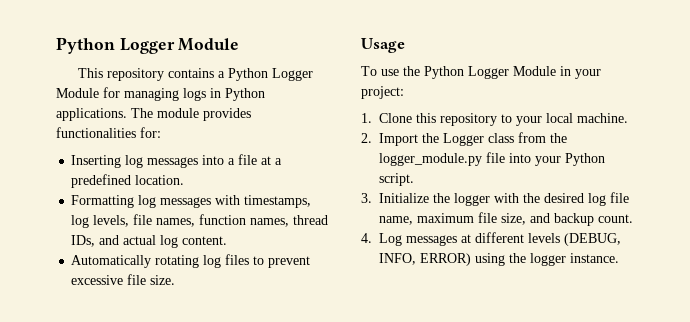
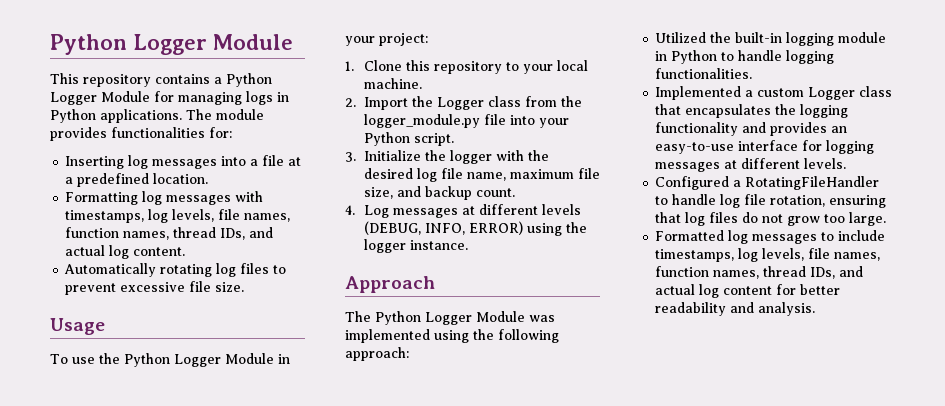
+ Approach
+ The Python Logger Module was implemented using the following approach:
+ Utilized the built-in logging module in Python to handle logging functionalities.
+ Implemented a custom Logger class that encapsulates the logging functionality and provides an easy-to-use interface for logging messages at different levels.
+ Configured a RotatingFileHandler to handle log file rotation, ensuring that log files do not grow too large.
+ Formatted log messages to include timestamps, log levels, file names, function names, thread IDs, and actual log content for better readability and analysis.

